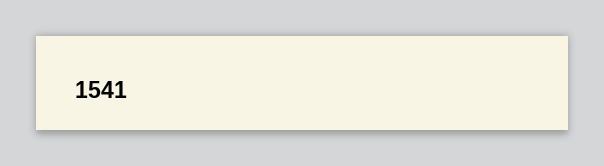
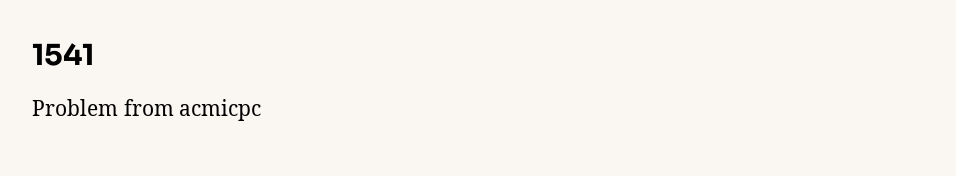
+ Problem from acmicpc

